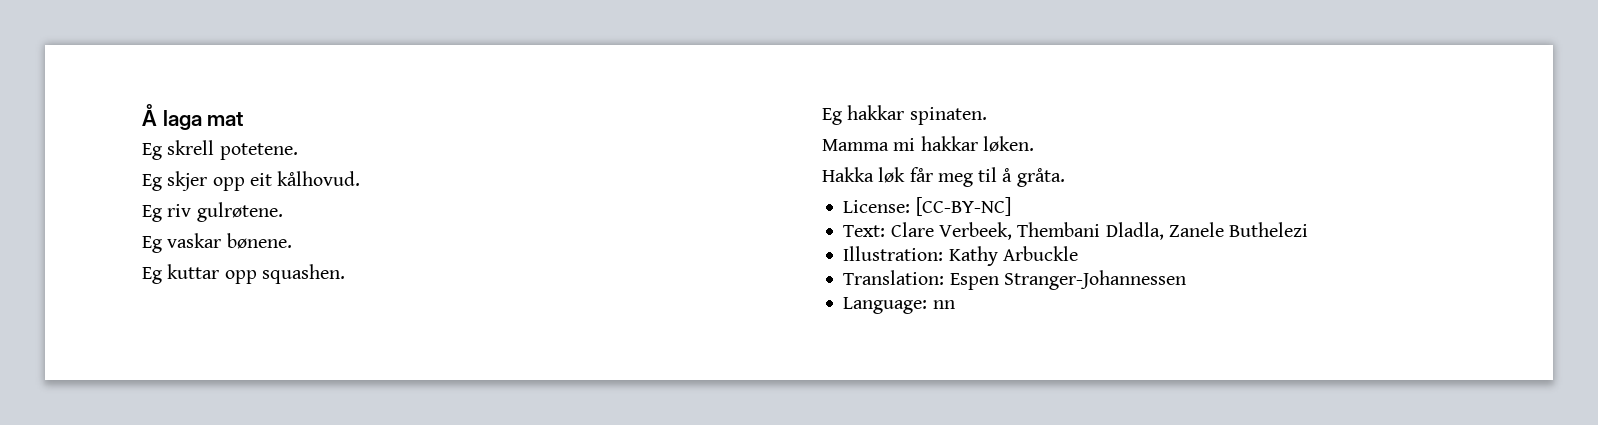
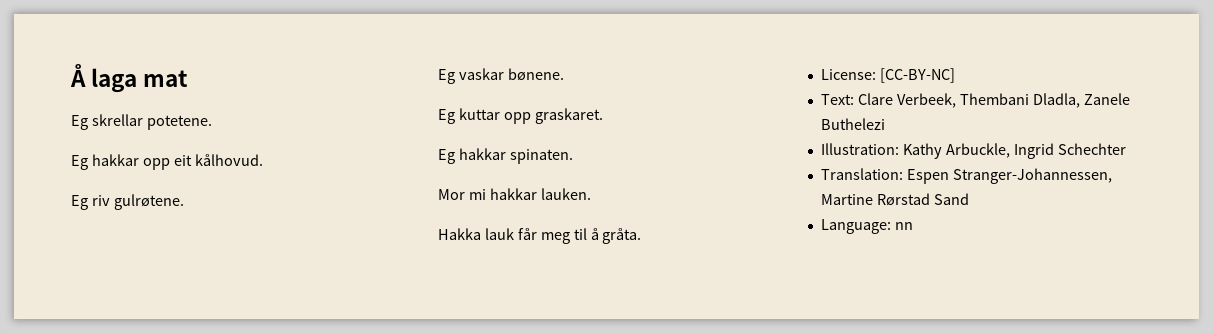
- Eg skrell potetene.
+ Eg skrellar potetene.
- Eg skjer opp eit kålhovud.
+ Eg hakkar opp eit kålhovud.
- Eg kuttar opp squashen.
+ Eg kuttar opp graskaret.
- Mamma mi hakkar løken.
+ Mor mi hakkar lauken.
- Hakka løk får meg til å gråta.
+ Hakka lauk får meg til å gråta.
- Illustration: Kathy Arbuckle
+ Illustration: Kathy Arbuckle, Ingrid Schechter
- Translation: Espen Stranger-Johannessen
+ Translation: Espen Stranger-Johannessen, Martine Rørstad Sand

